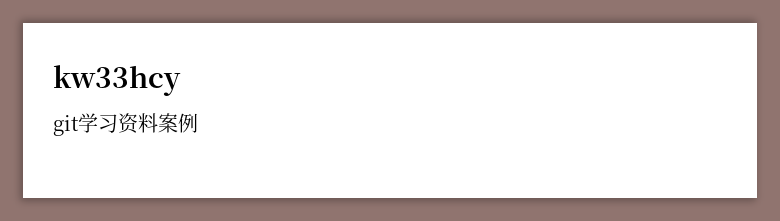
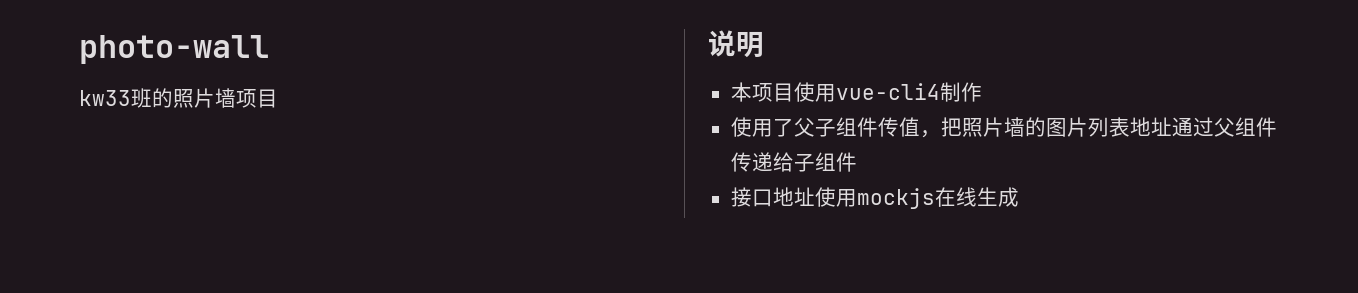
- kw33hcy
- git学习资料案例
+ photo-wall
+ kw33班的照片墙项目
+ 说明
+ 本项目使用vue-cli4制作
+ 使用了父子组件传值，把照片墙的图片列表地址通过父组件传递给子组件
+ 接口地址使用mockjs在线生成

